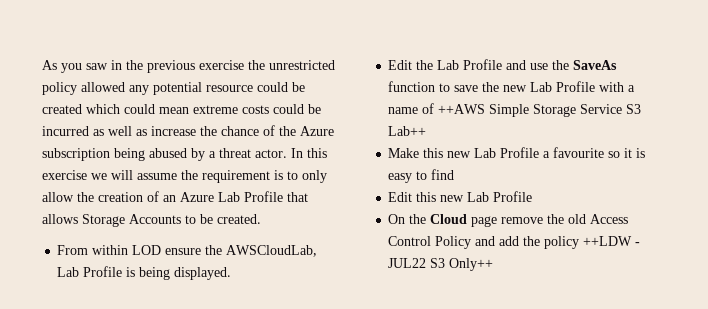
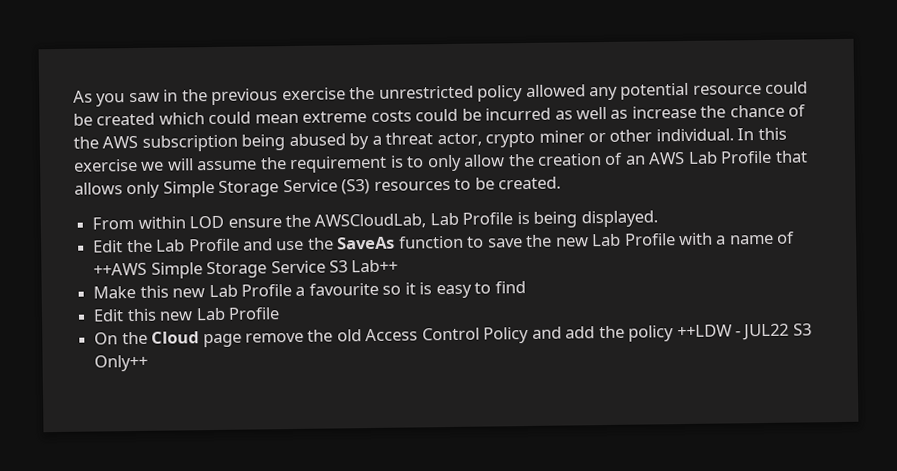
- As you saw in the previous exercise the unrestricted policy allowed any potential resource could be created which could mean extreme costs could be incurred as well as increase the chance of the Azure subscription being abused by a threat actor.
+ As you saw in the previous exercise the unrestricted policy allowed any potential resource could be created which could mean extreme costs could be incurred as well as increase the chance of the AWS subscription being abused by a threat actor, crypto miner or other individual.
- In this exercise we will assume the requirement is to only allow the creation of an Azure Lab Profile that allows Storage Accounts to be created.
+ In this exercise we will assume the requirement is to only allow the creation of an AWS Lab Profile that allows only Simple Storage Service (S3) resources to be created.

